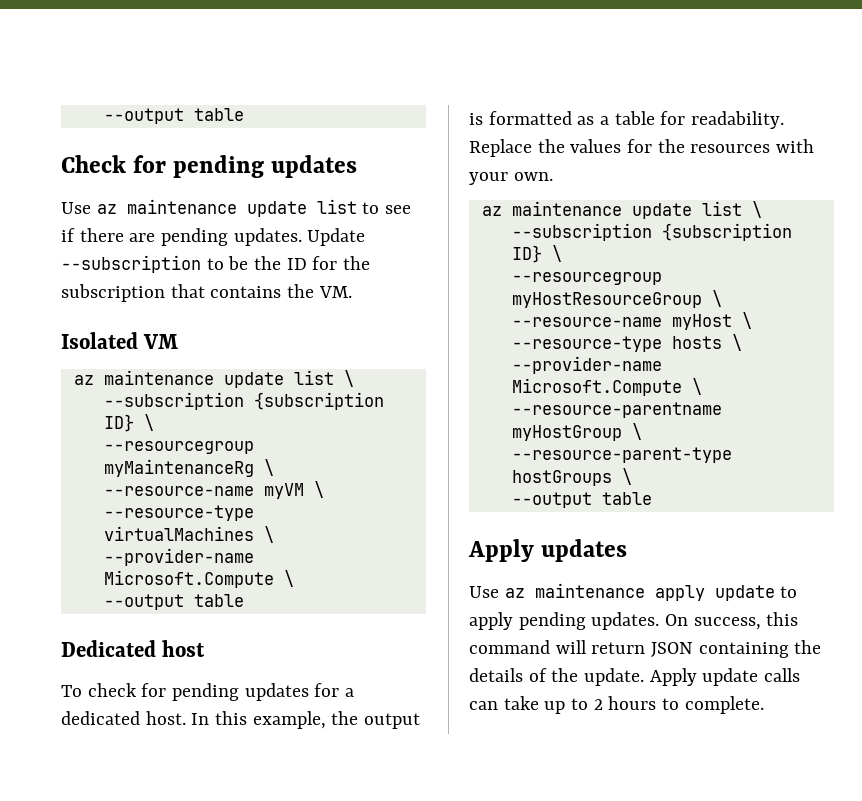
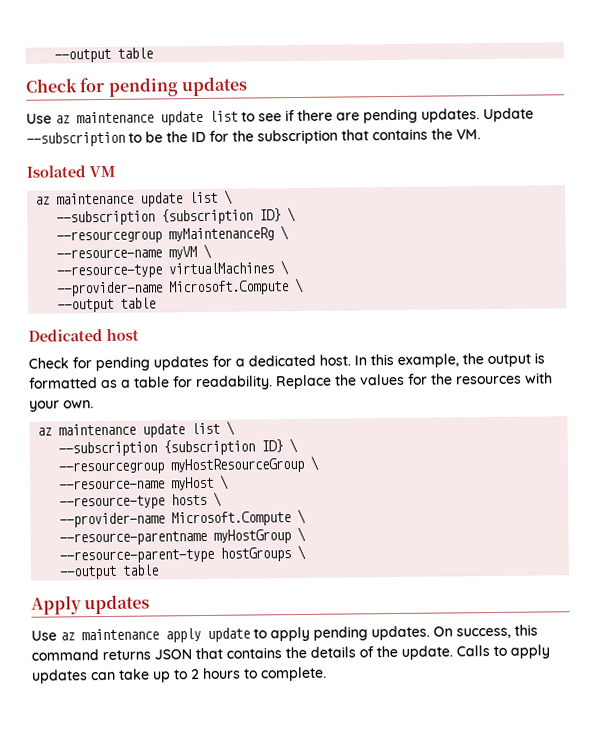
- To check for pending updates for a dedicated host.
+ Check for pending updates for a dedicated host.
- On success, this command will return JSON containing the details of the update.
+ On success, this command returns JSON that contains the details of the update.
- Apply update calls can take up to 2 hours to complete.
+ Calls to apply updates can take up to 2 hours to complete.

